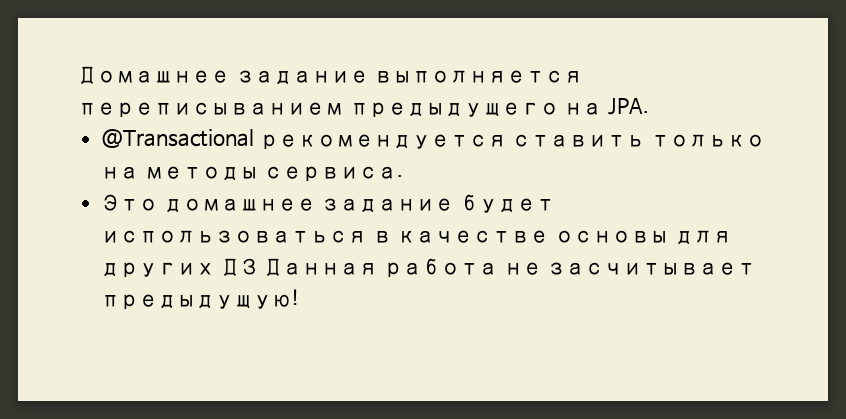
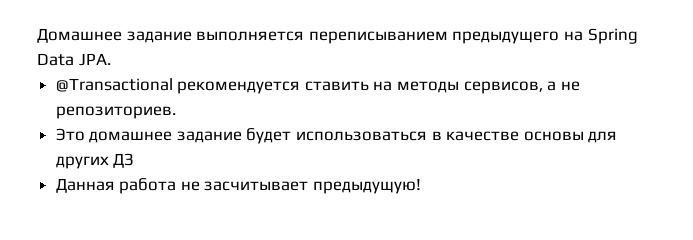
- Домашнее задание выполняется переписыванием предыдущего на JPA.
+ Домашнее задание выполняется переписыванием предыдущего на Spring Data JPA.
- @Transactional рекомендуется ставить только на методы сервиса.
+ @Transactional рекомендуется ставить на методы сервисов, а не репозиториев.
- Это домашнее задание будет использоваться в качестве основы для других ДЗ Данная работа не засчитывает предыдущую!
+ Это домашнее задание будет использоваться в качестве основы для других ДЗ
+ Данная работа не засчитывает предыдущую!

